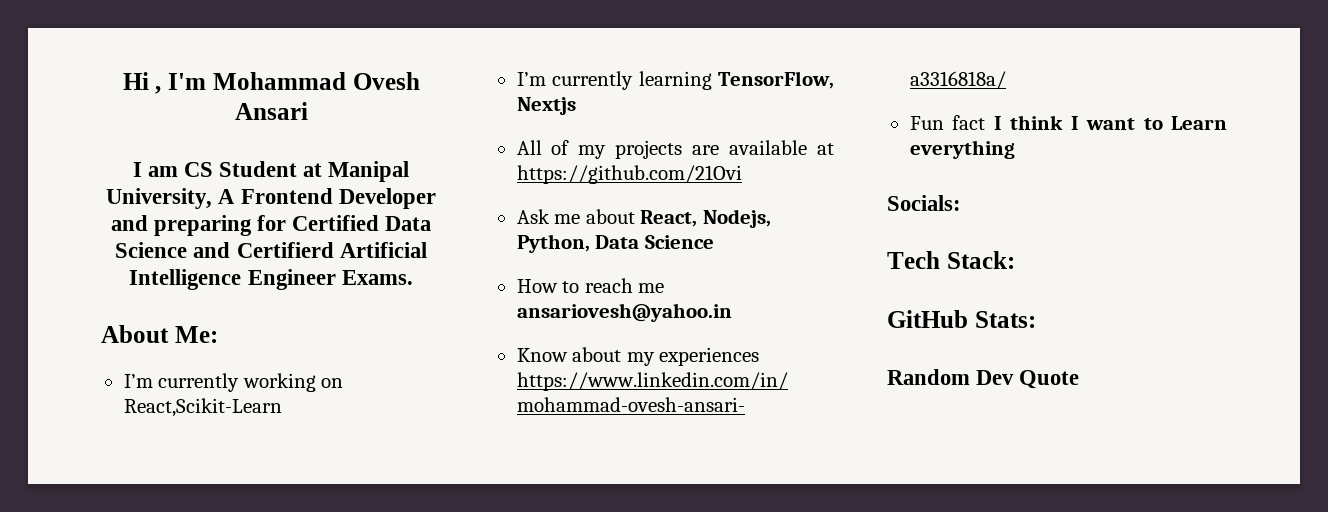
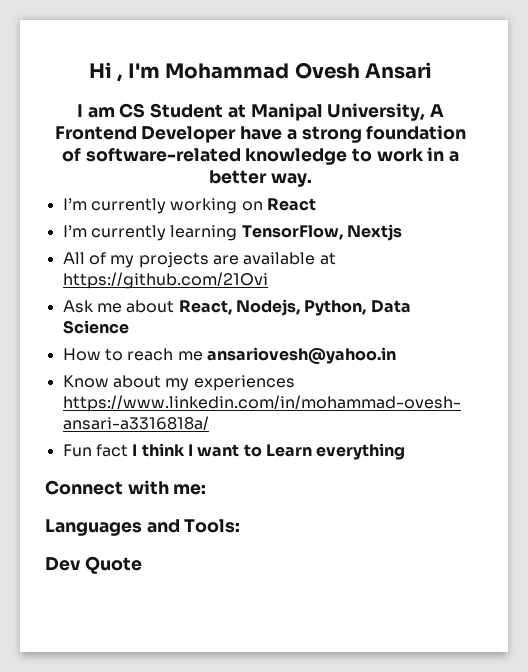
- I am CS Student at Manipal University, A Frontend Developer and preparing for Certified Data Science and Certifierd Artificial Intelligence Engineer Exams.
- About Me:
+ I am CS Student at Manipal University, A Frontend Developer have a strong foundation of software-related knowledge to work in a better way.
- I’m currently working on React,Scikit-Learn
+ I’m currently working on React
- Socials:
- Tech Stack:
- GitHub Stats:
- Random Dev Quote
+ Connect with me:
+ Languages and Tools:
+ Dev Quote

